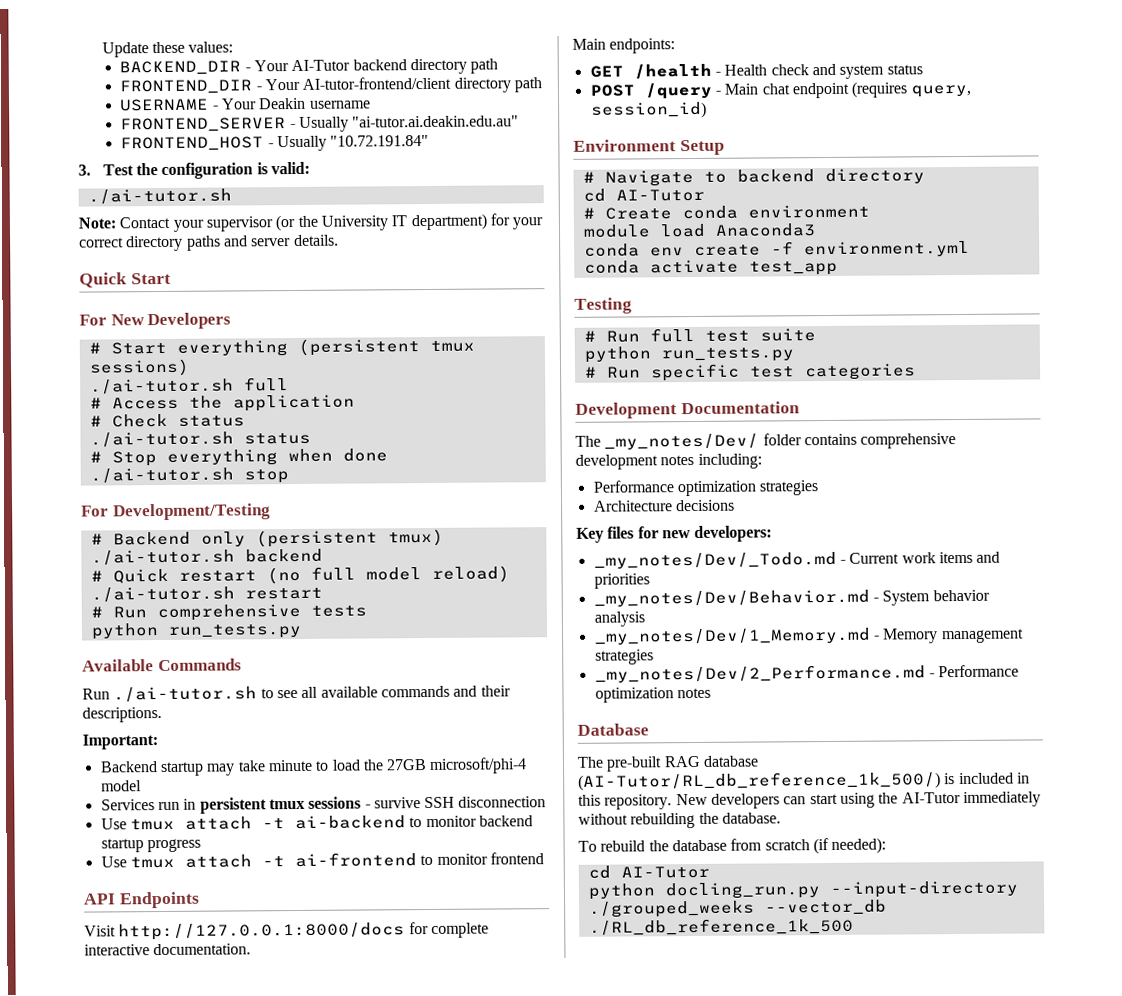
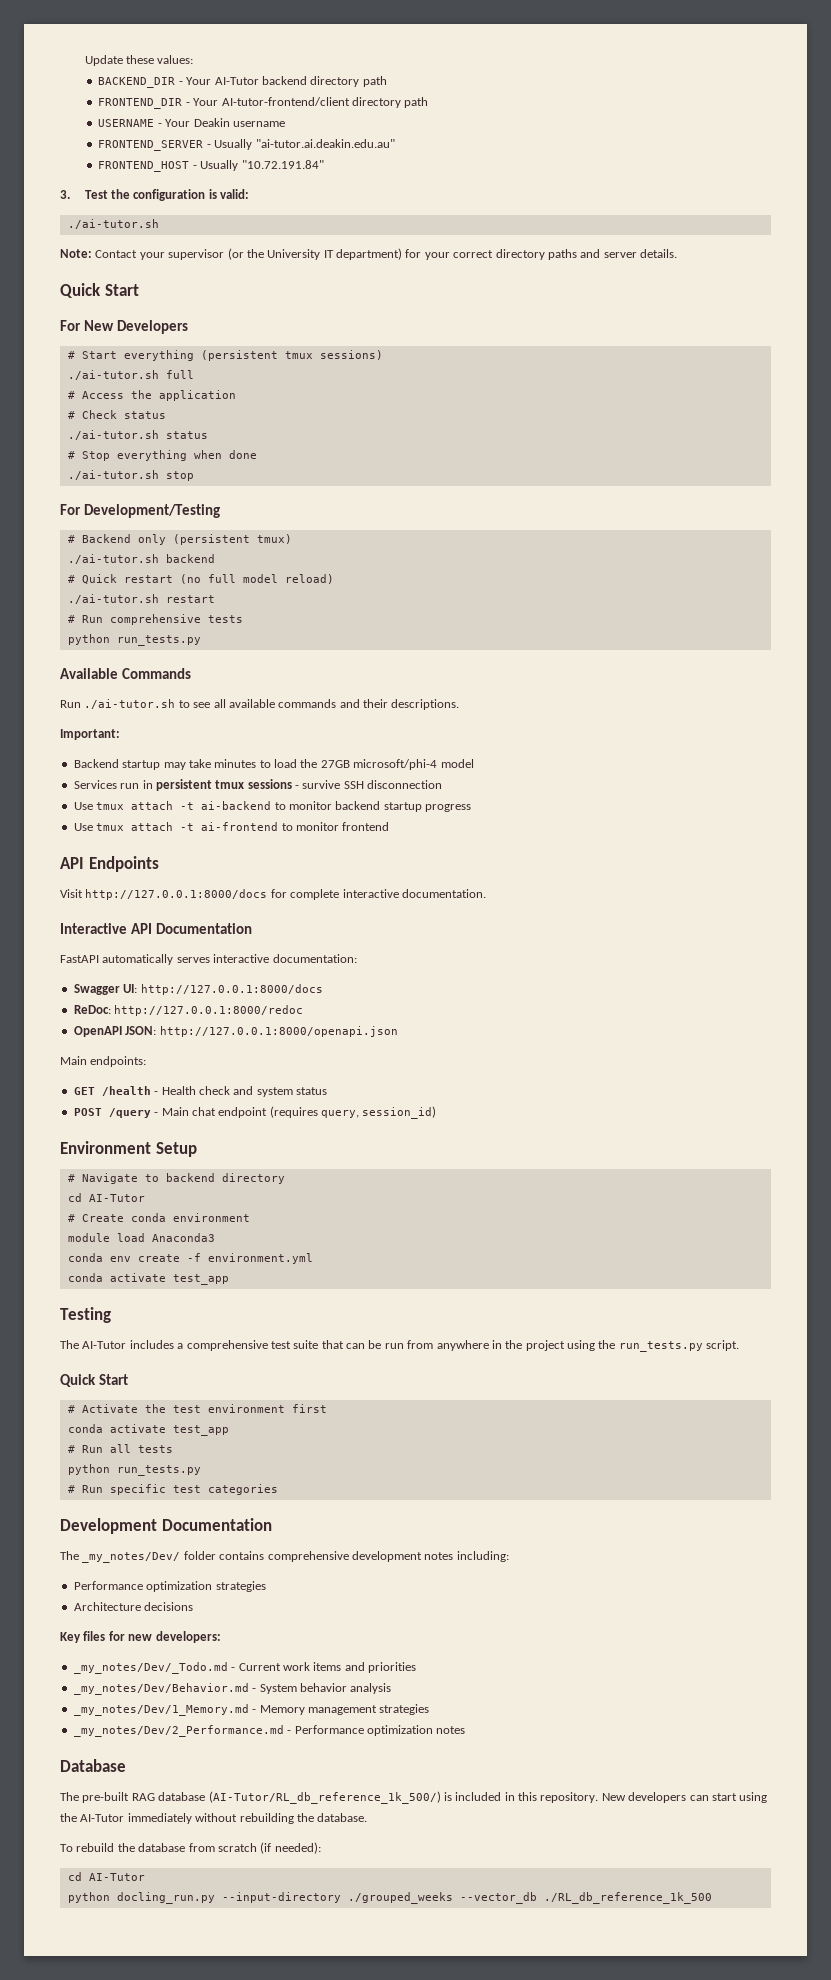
- Backend startup may take minute to load the 27GB microsoft/phi-4 model
+ Backend startup may take minutes to load the 27GB microsoft/phi-4 model
+ Interactive API Documentation
+ FastAPI automatically serves interactive documentation:
+ Swagger UI: http://127.0.0.1:8000/docs
+ ReDoc: http://127.0.0.1:8000/redoc
+ OpenAPI JSON: http://127.0.0.1:8000/openapi.json
- # Run full test suite
+ The AI-Tutor includes a comprehensive test suite that can be run from anywhere in the project using the run_tests.py script.
+ Quick Start
+ # Activate the test environment first
+ conda activate test_app
+ # Run all tests

